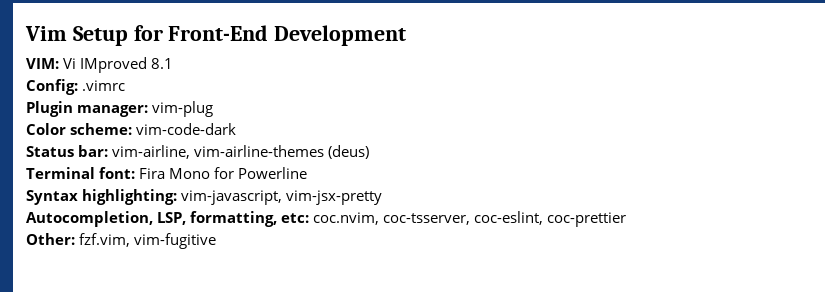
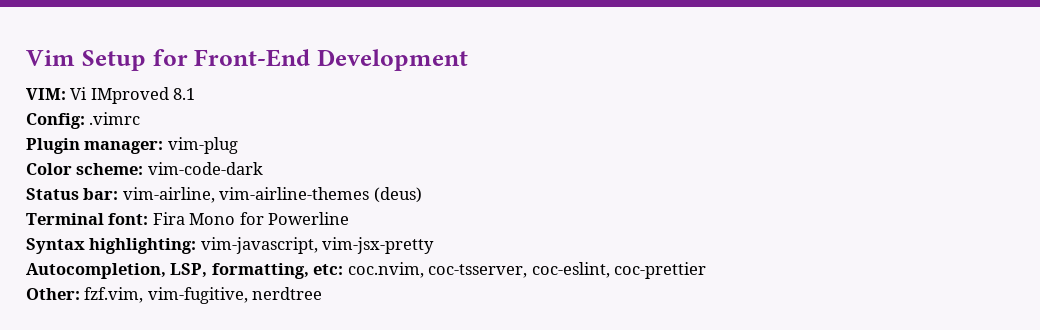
- Other: fzf.vim, vim-fugitive
+ Other: fzf.vim, vim-fugitive, nerdtree

